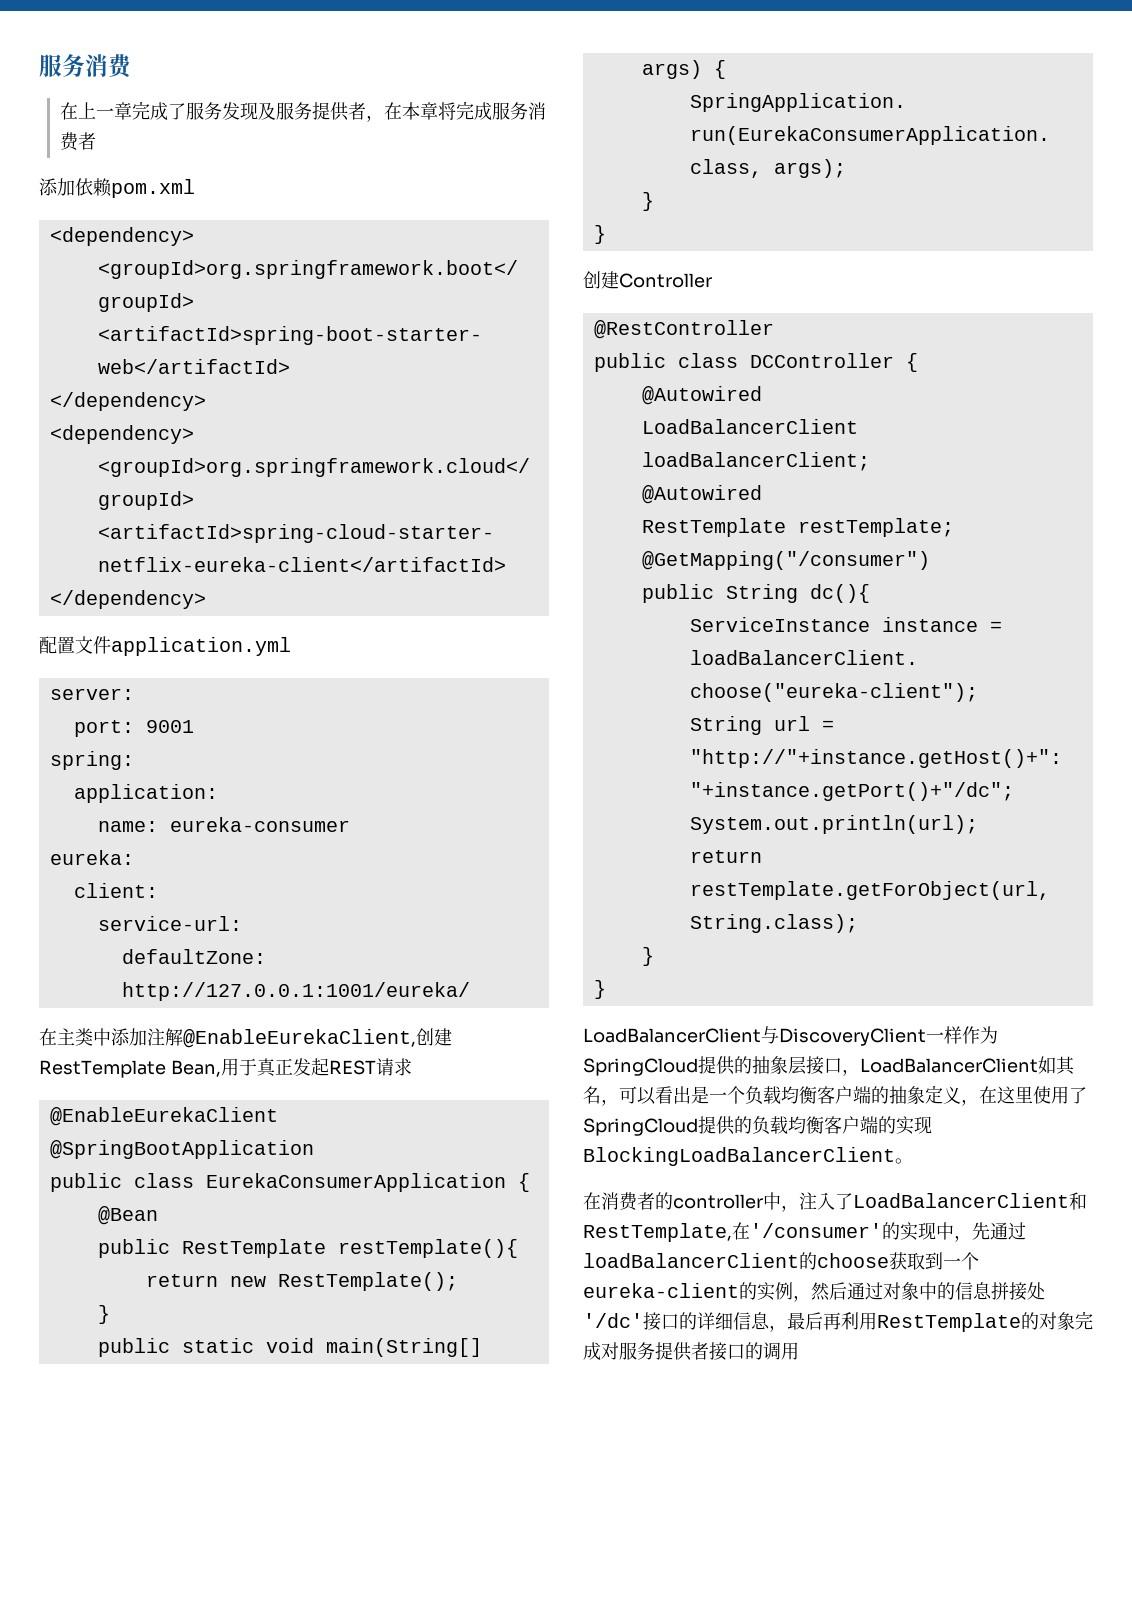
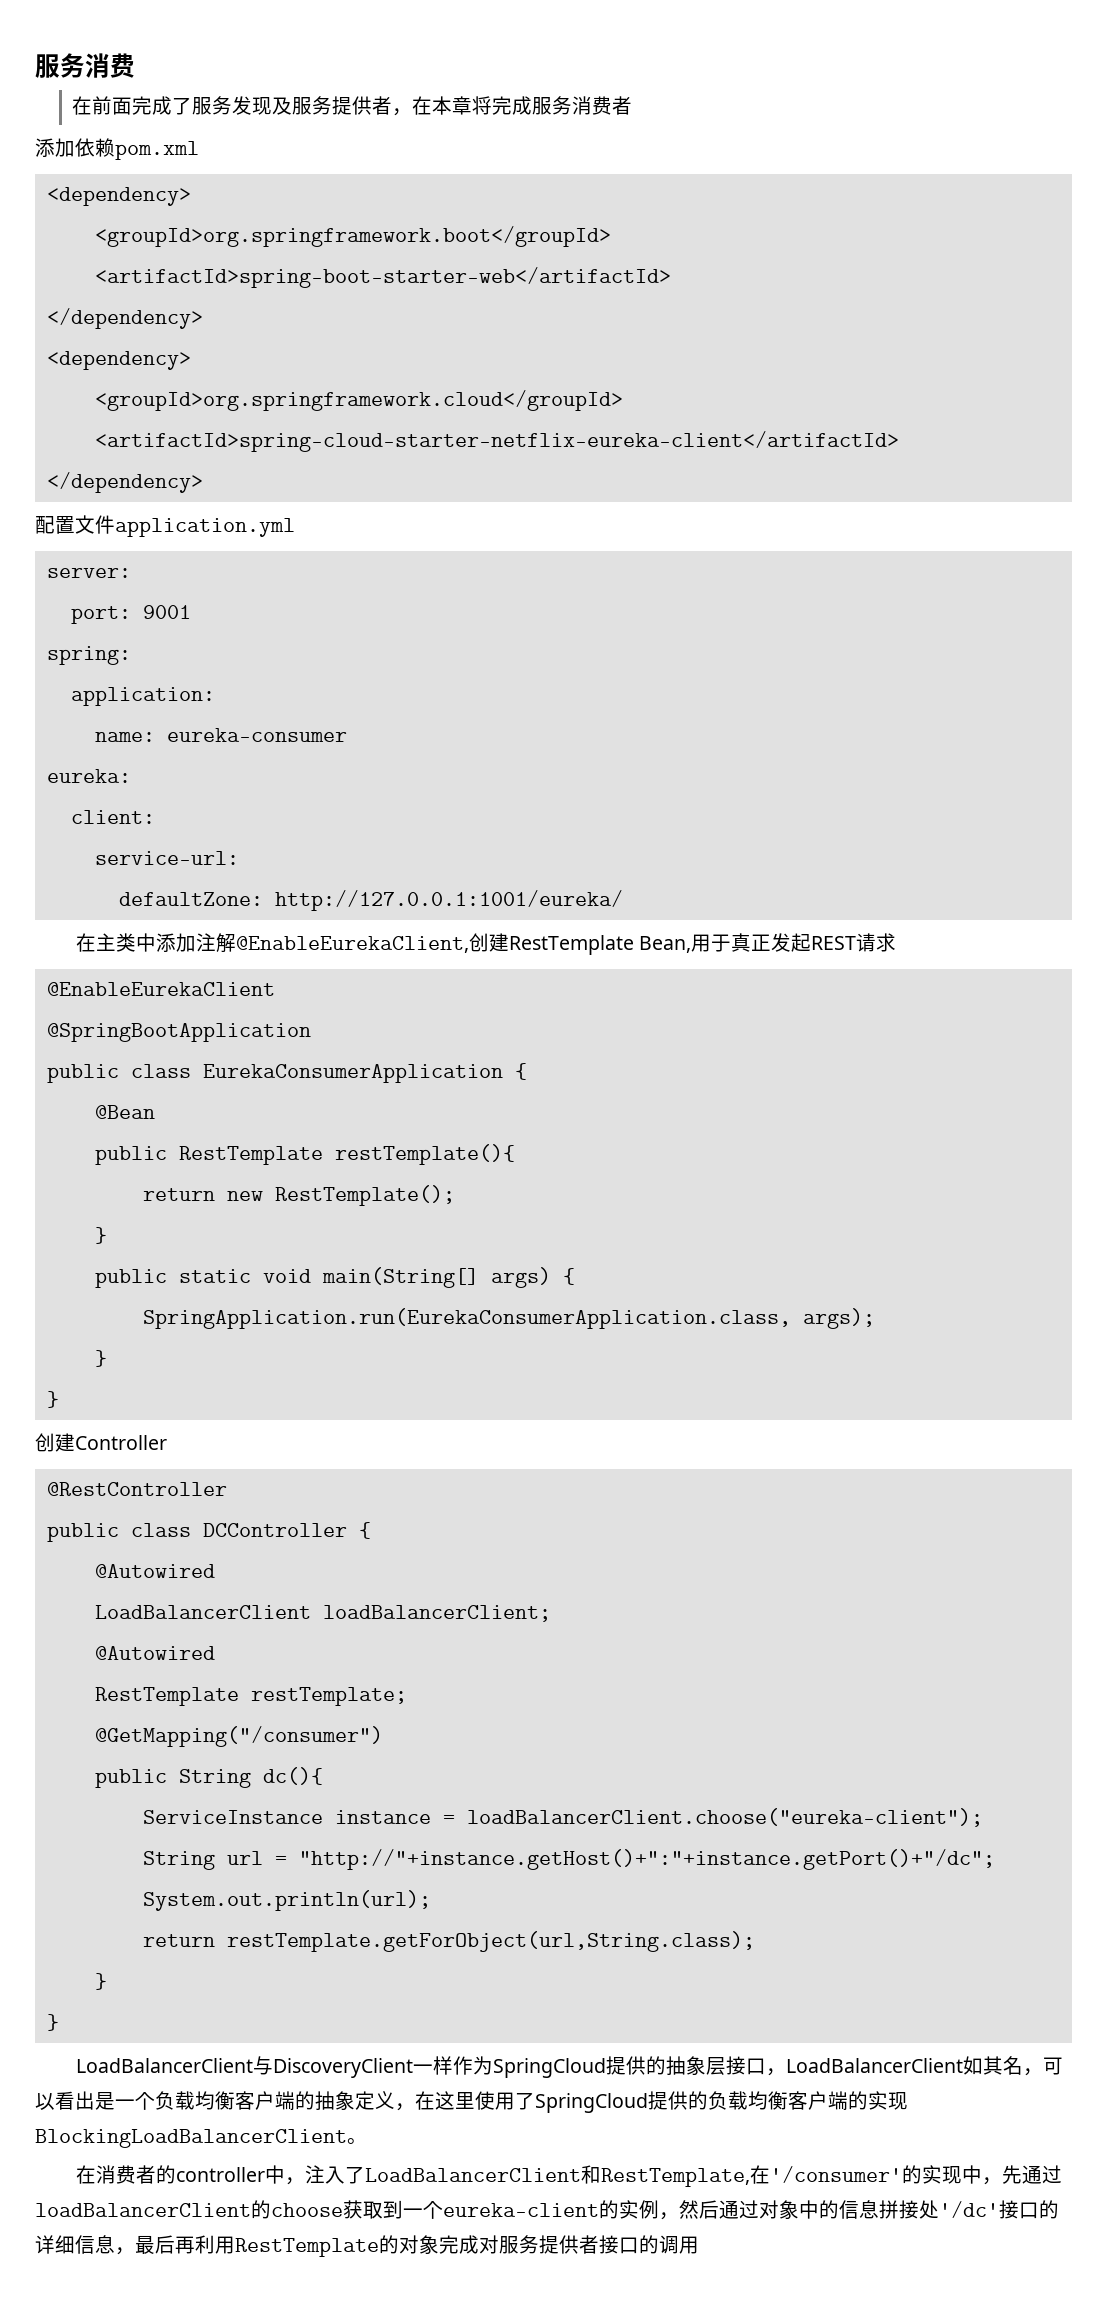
- 在上一章完成了服务发现及服务提供者，在本章将完成服务消费者
+ 在前面完成了服务发现及服务提供者，在本章将完成服务消费者

